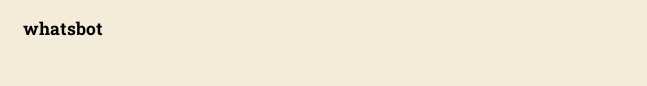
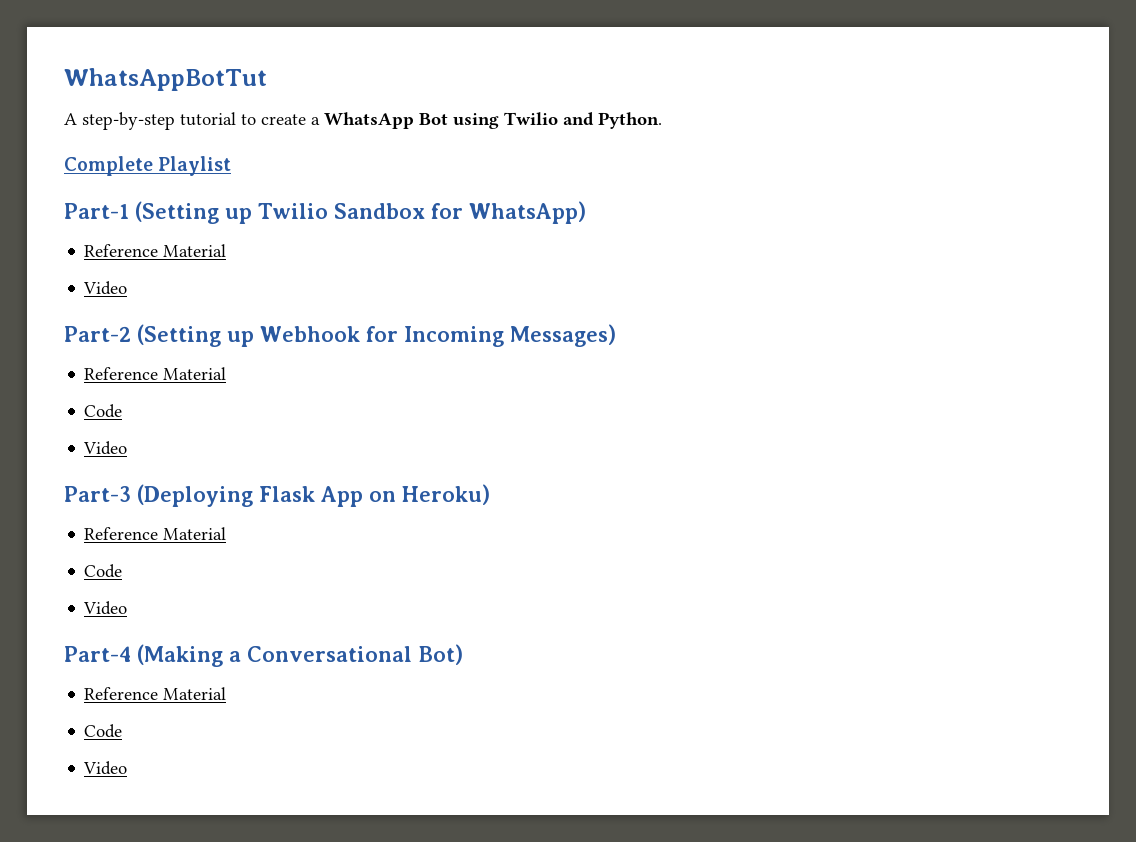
- whatsbot
+ WhatsAppBotTut
+ A step-by-step tutorial to create a WhatsApp Bot using Twilio and Python.
+ Complete Playlist
+ Part-1 (Setting up Twilio Sandbox for WhatsApp)
+ Reference Material
+ Video
+ Part-2 (Setting up Webhook for Incoming Messages)
+ Reference Material
+ Code
+ Video
+ Part-3 (Deploying Flask App on Heroku)
+ Reference Material
+ Code
+ Video
+ Part-4 (Making a Conversational Bot)
+ Reference Material
+ Code
+ Video

